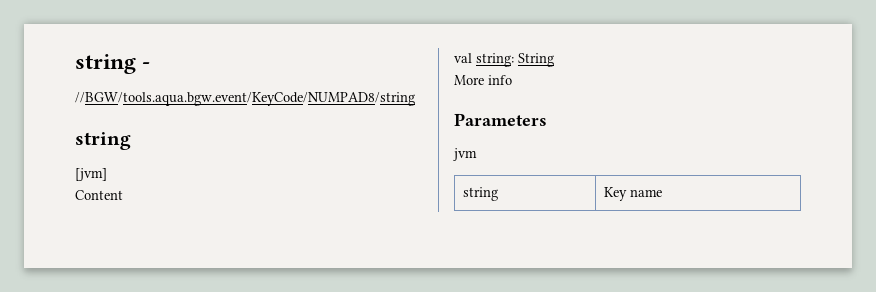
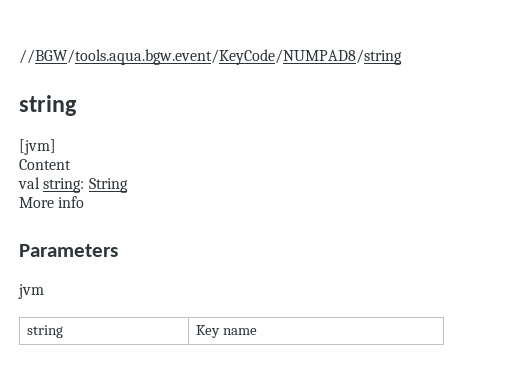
- string -

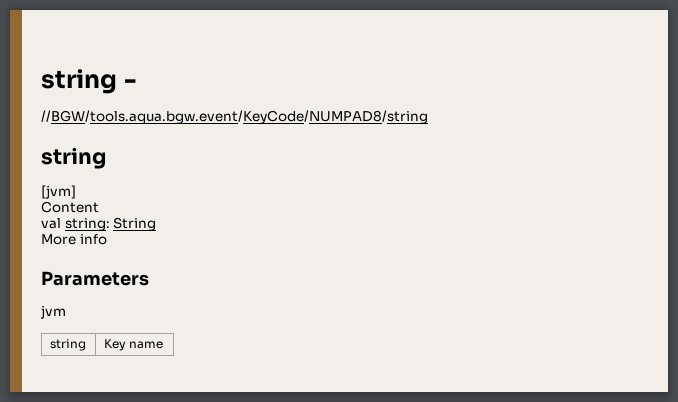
+ string -

